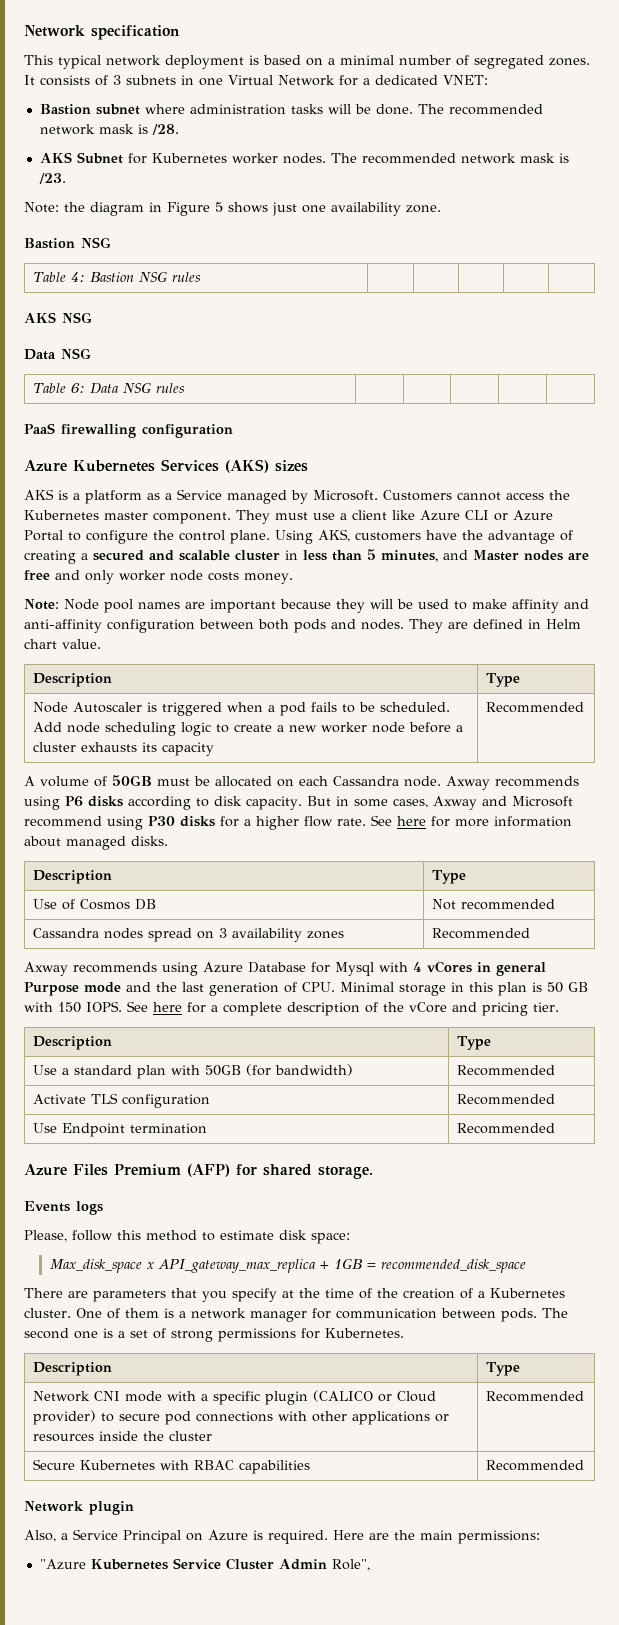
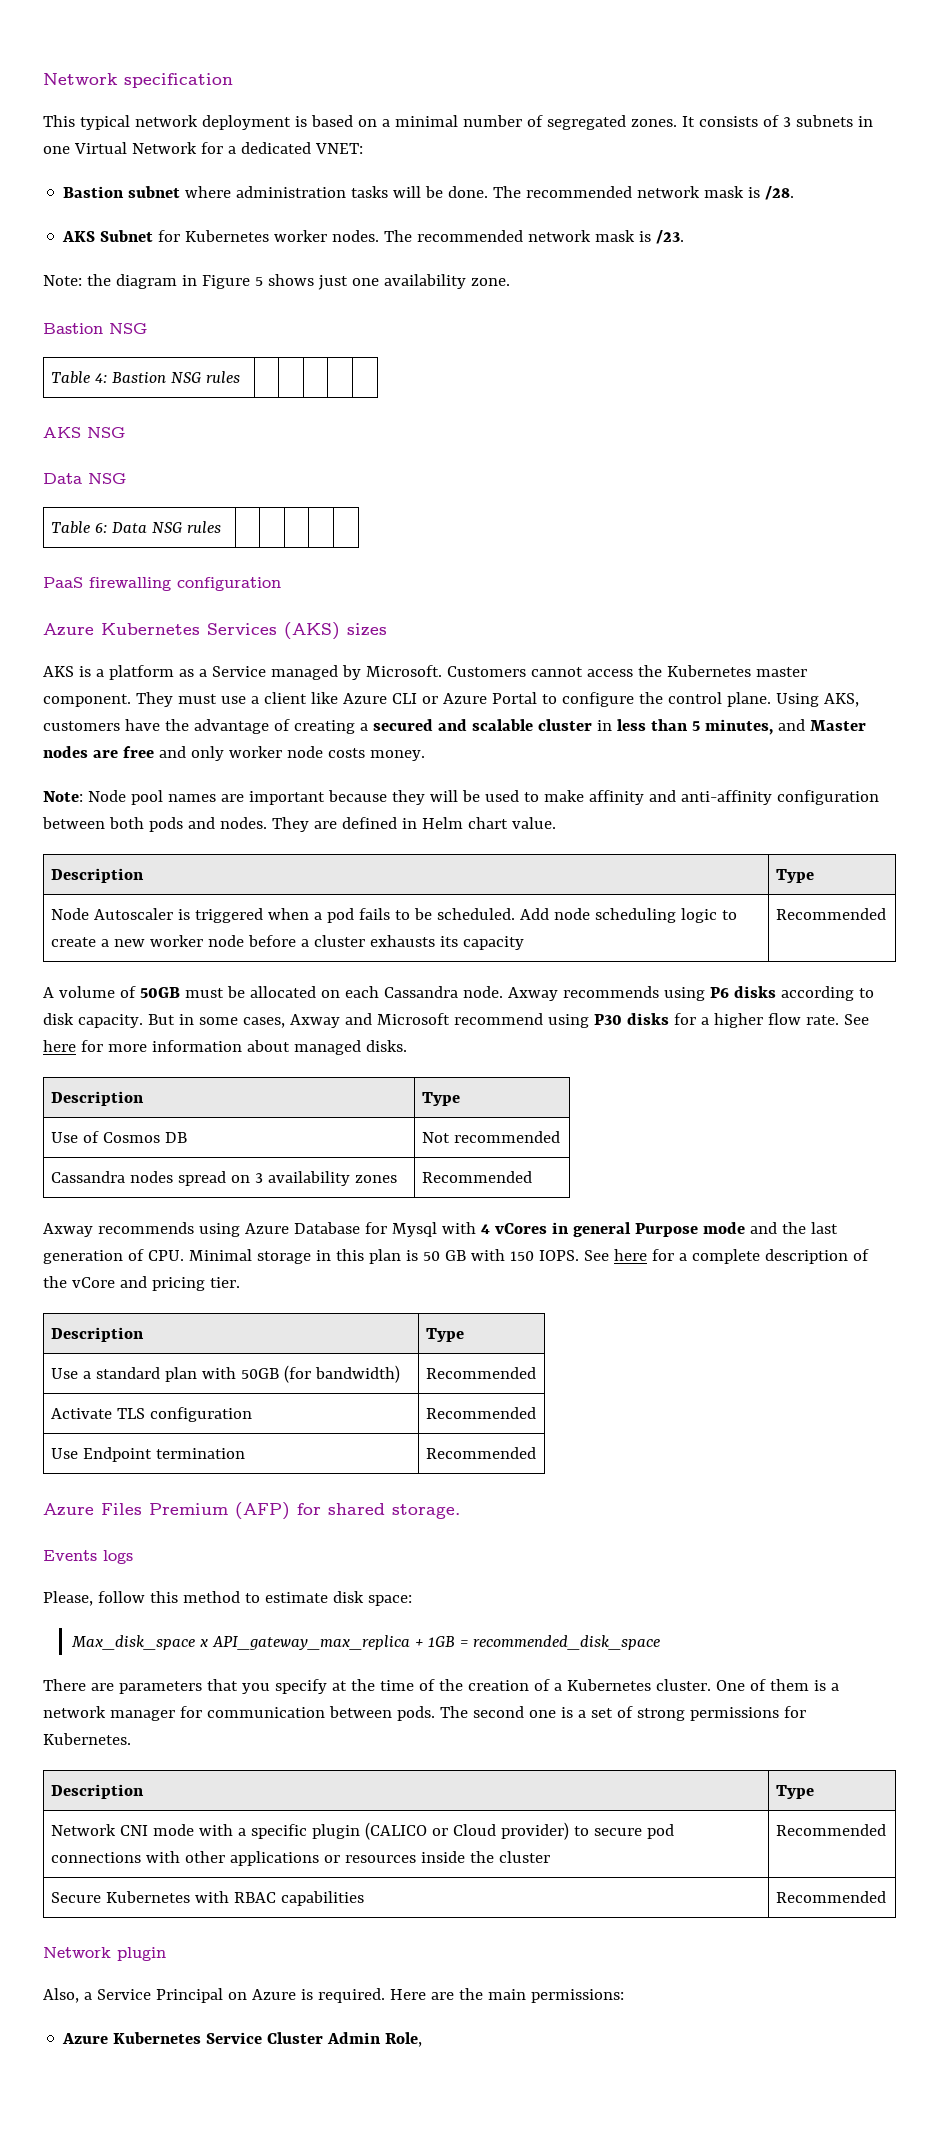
- "Azure Kubernetes Service Cluster Admin Role",
+ Azure Kubernetes Service Cluster Admin Role,

